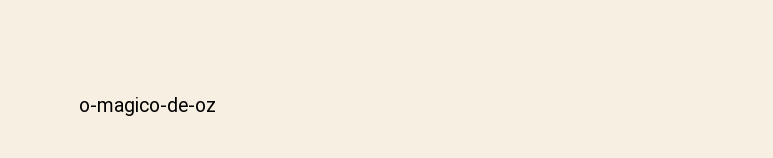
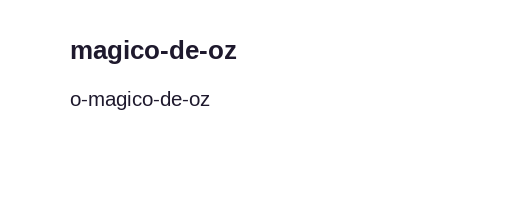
+ magico-de-oz

